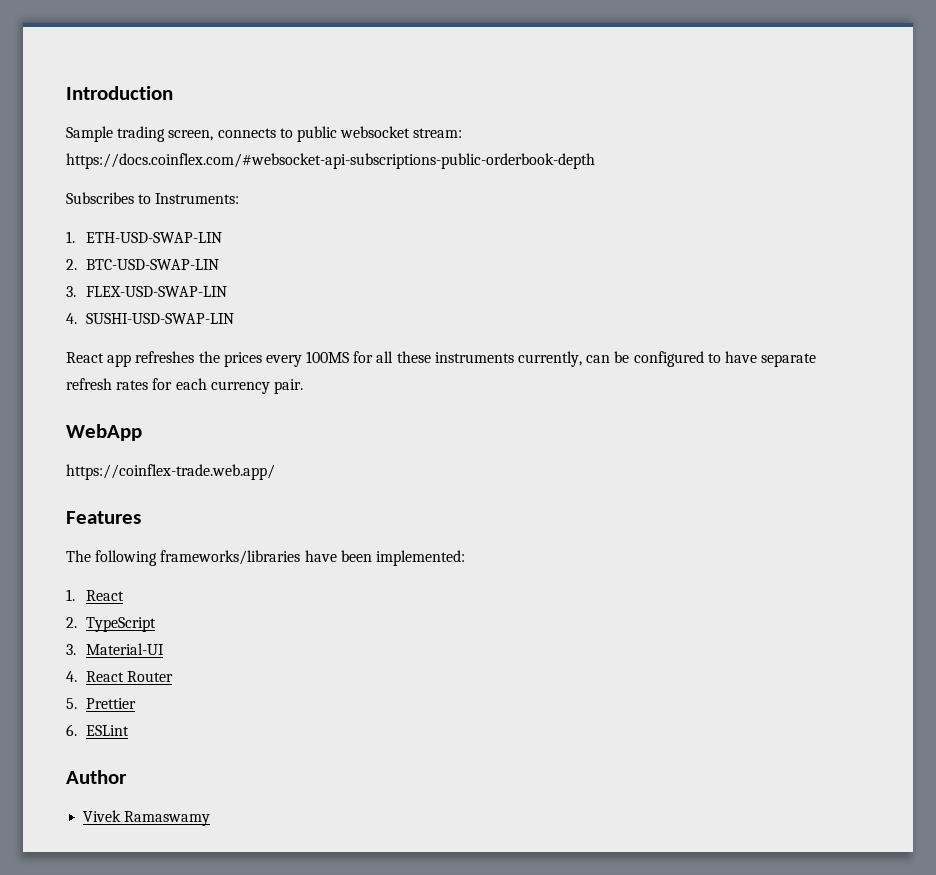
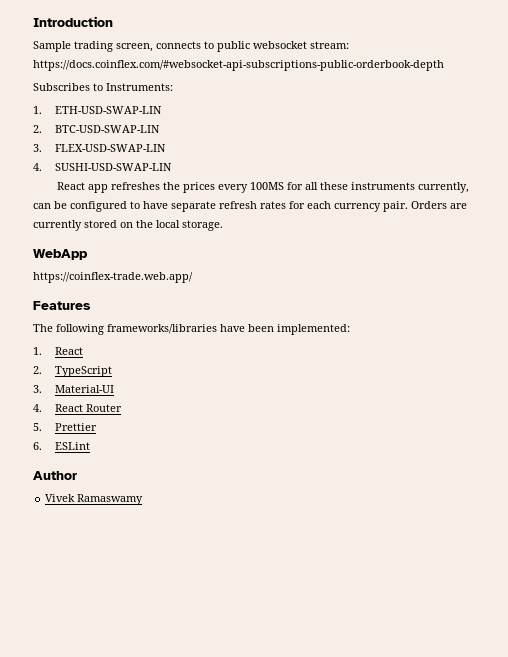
+ Orders are currently stored on the local storage.

